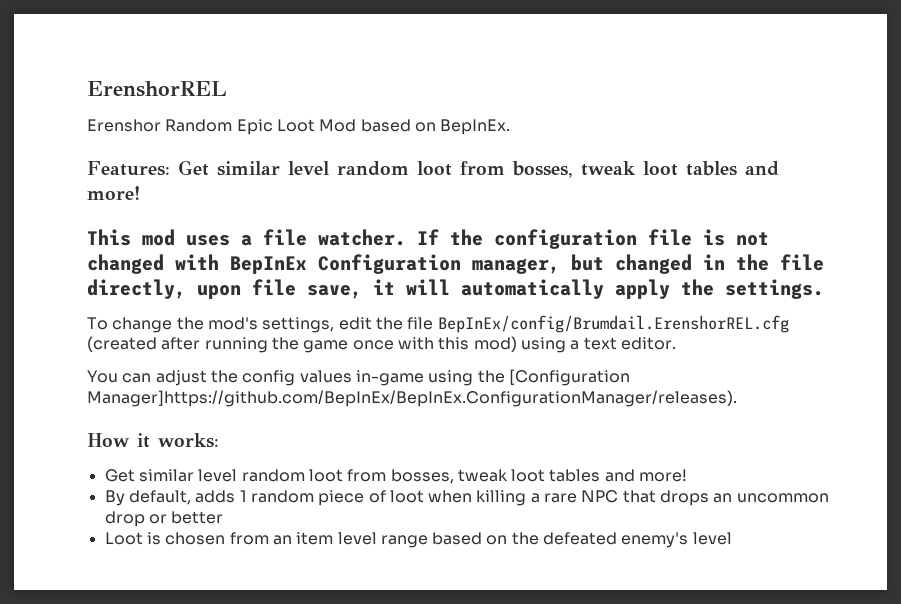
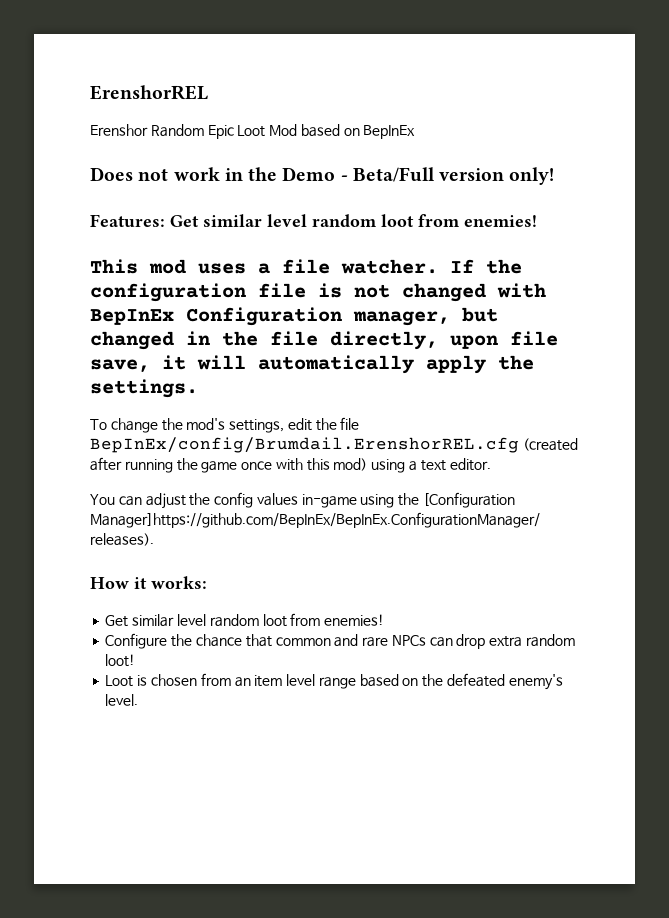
- Erenshor Random Epic Loot Mod based on BepInEx.
+ Erenshor Random Epic Loot Mod based on BepInEx
+ Does not work in the Demo - Beta/Full version only!
- Features: Get similar level random loot from bosses, tweak loot tables and more!
+ Features: Get similar level random loot from enemies!
  How it works:
- Get similar level random loot from bosses, tweak loot tables and more!
- By default, adds 1 random piece of loot when killing a rare NPC that drops an uncommon drop or better
+ Get similar level random loot from enemies!
+ Configure the chance that common and rare NPCs can drop extra random loot!
- Loot is chosen from an item level range based on the defeated enemy's level
+ Loot is chosen from an item level range based on the defeated enemy's level.

